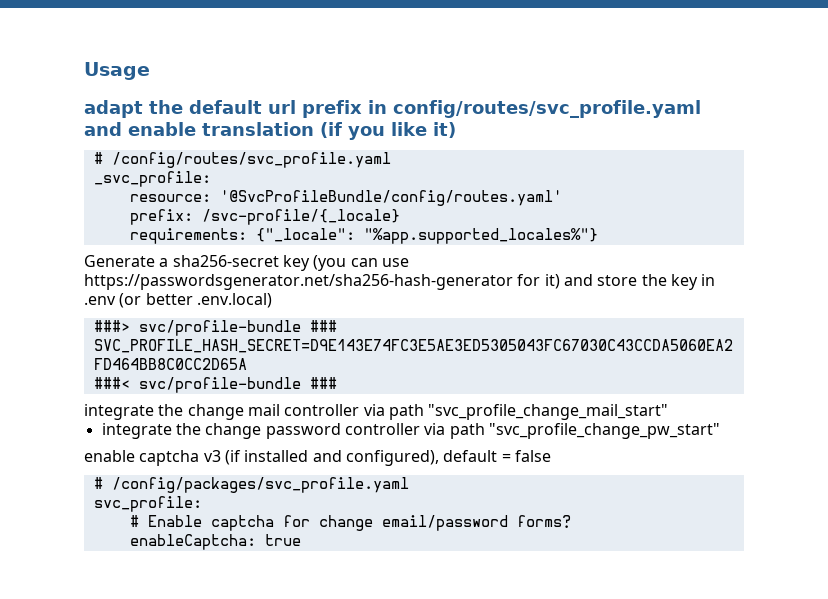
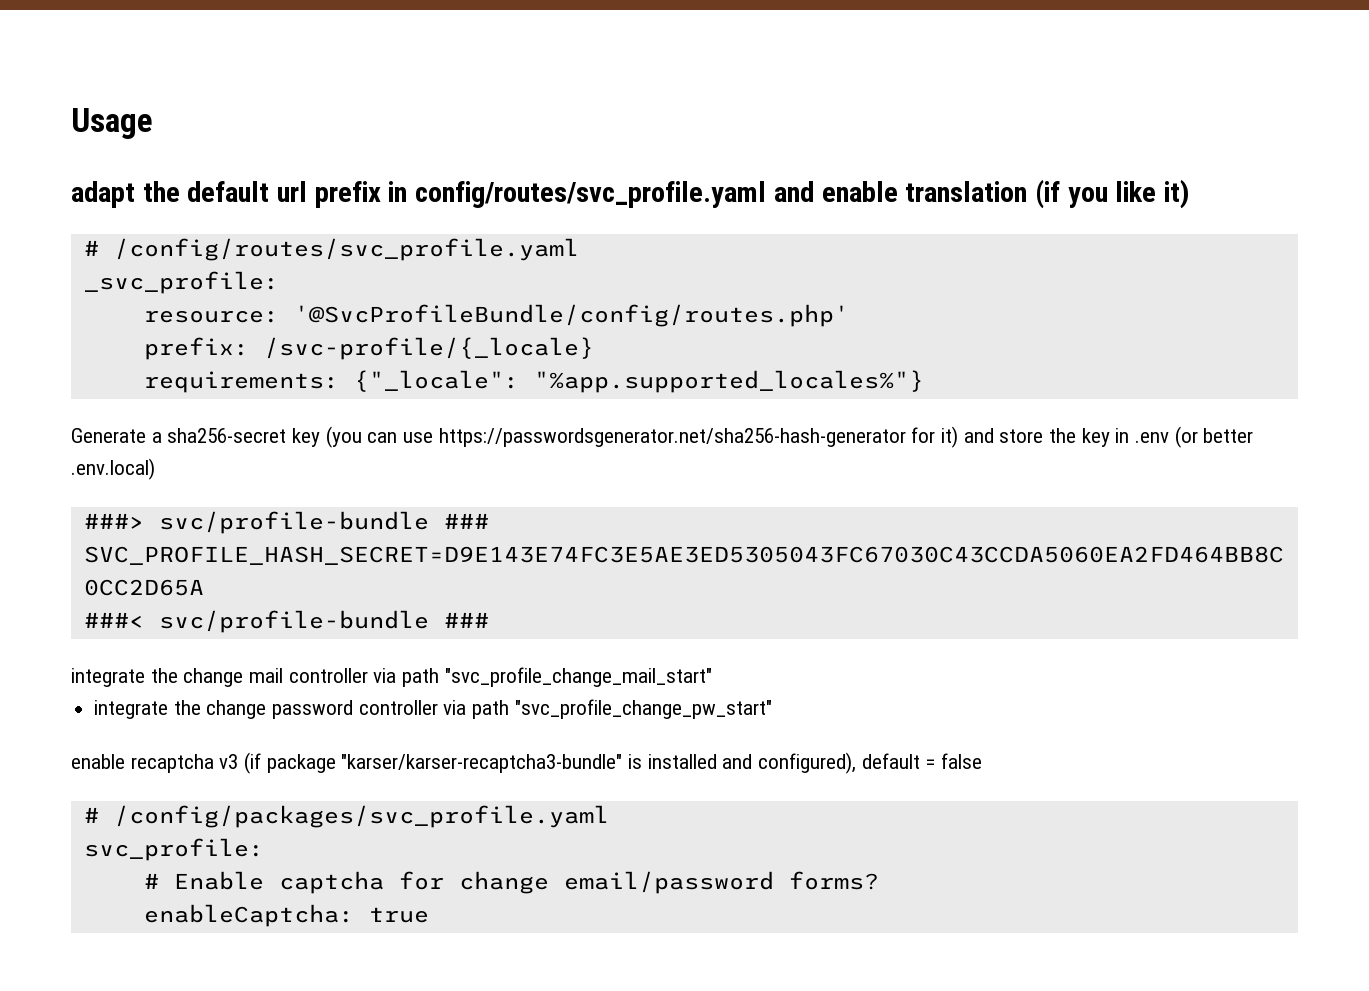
- resource: '@SvcProfileBundle/config/routes.yaml'
+ resource: '@SvcProfileBundle/config/routes.php'
- enable captcha v3 (if installed and configured), default = false
+ enable recaptcha v3 (if package "karser/karser-recaptcha3-bundle" is installed and configured), default = false

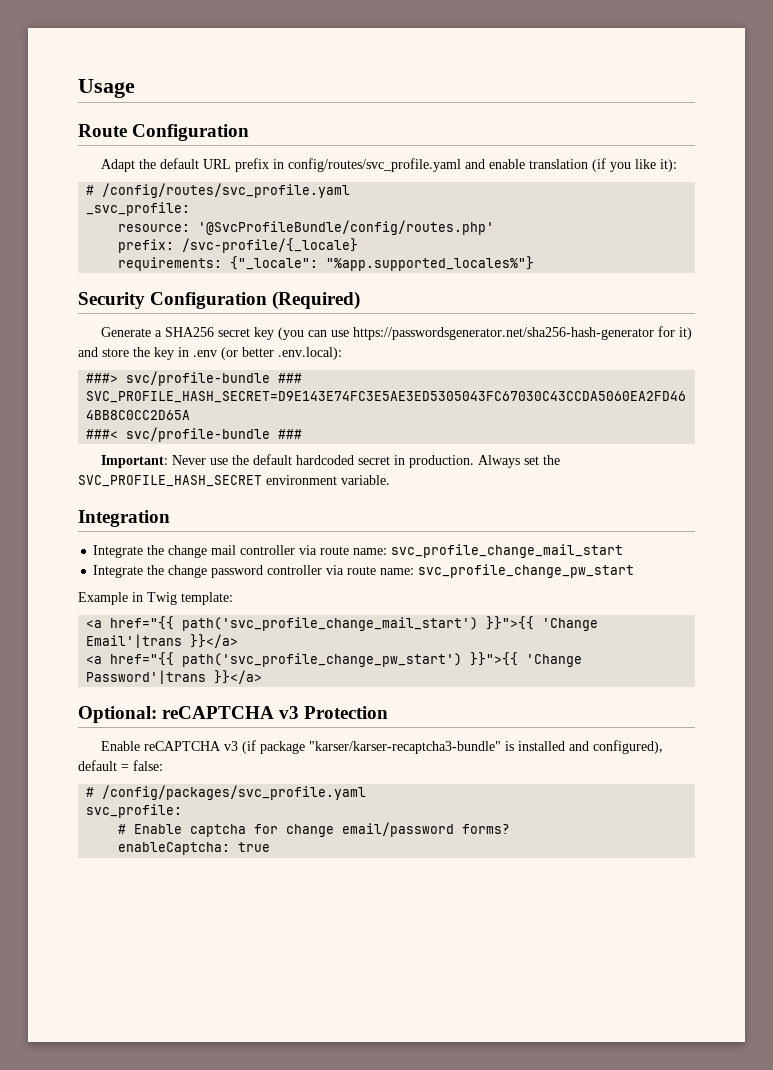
- adapt the default url prefix in config/routes/svc_profile.yaml and enable translation (if you like it)
+ Route Configuration
+ Adapt the default URL prefix in config/routes/svc_profile.yaml and enable translation (if you like it):
+ Security Configuration (Required)
- Generate a sha256-secret key (you can use https://passwordsgenerator.net/sha256-hash-generator for it) and store the key in .env (or better .env.local)
+ Generate a SHA256 secret key (you can use https://passwordsgenerator.net/sha256-hash-generator for it) and store the key in .env (or better .env.local):
- integrate the change mail controller via path "svc_profile_change_mail_start"
- integrate the change password controller via path "svc_profile_change_pw_start"
- enable recaptcha v3 (if package "karser/karser-recaptcha3-bundle" is installed and configured), default = false
+ Important: Never use the default hardcoded secret in production. Always set the SVC_PROFILE_HASH_SECRET environment variable.
+ Integration
+ Integrate the change mail controller via route name: svc_profile_change_mail_start
+ Integrate the change password controller via route name: svc_profile_change_pw_start
+ Example in Twig template:
+ <a href="{{ path('svc_profile_change_mail_start') }}">{{ 'Change Email'|trans }}</a>
+ <a href="{{ path('svc_profile_change_pw_start') }}">{{ 'Change Password'|trans }}</a>
+ Optional: reCAPTCHA v3 Protection
+ Enable reCAPTCHA v3 (if package "karser/karser-recaptcha3-bundle" is installed and configured), default = false:

